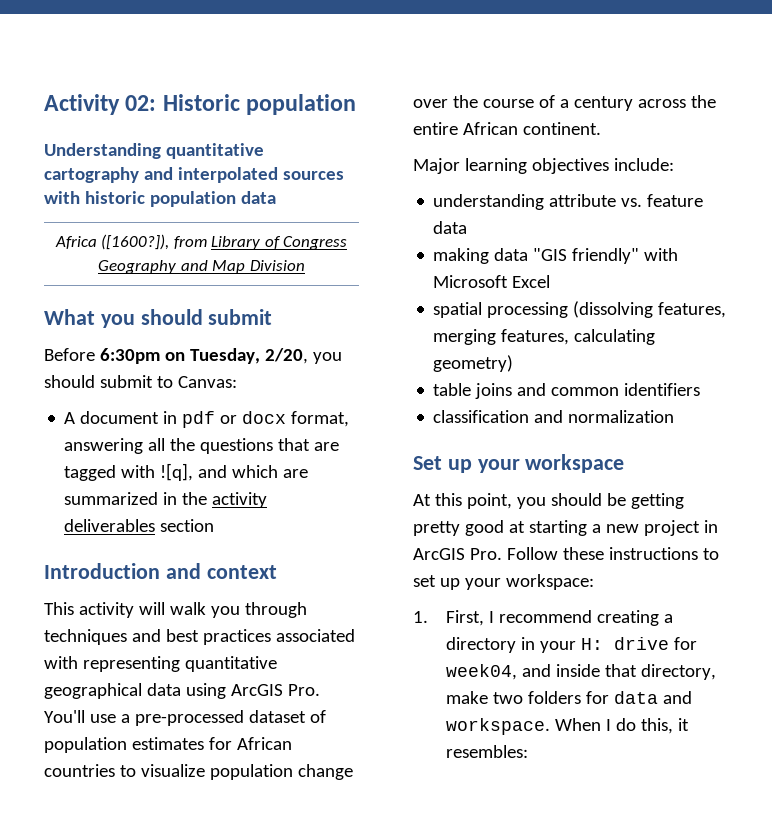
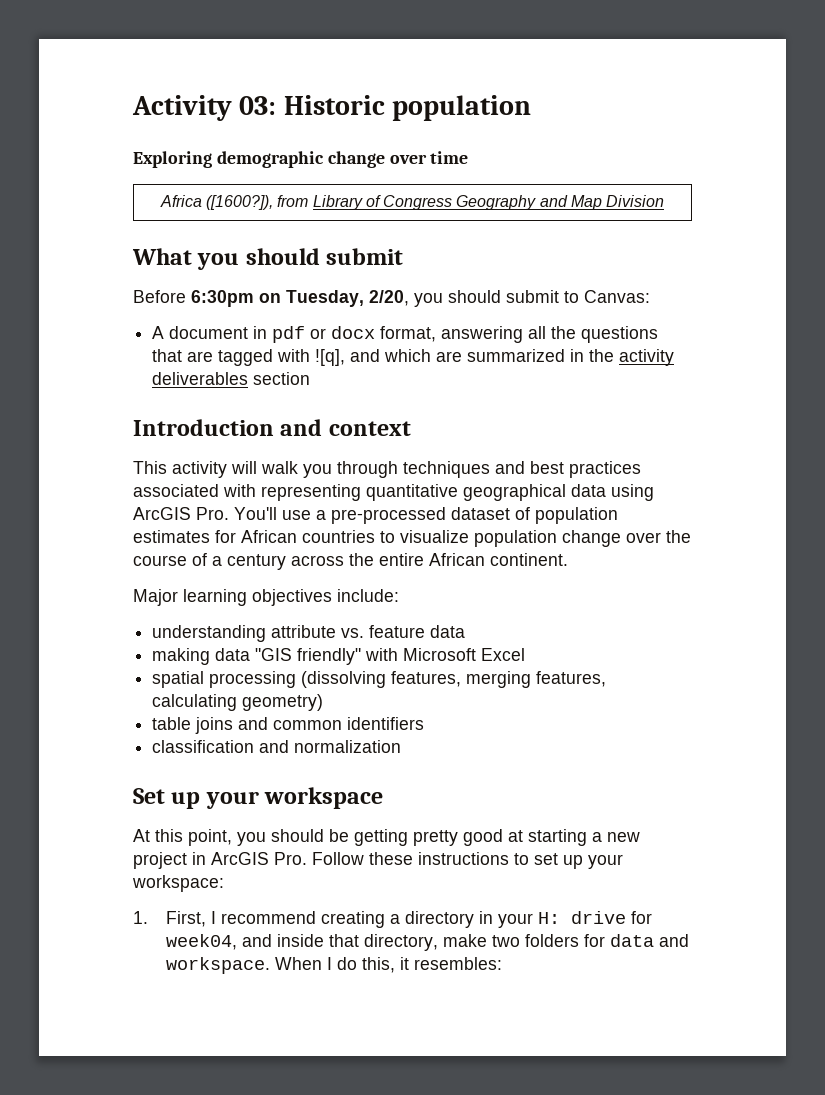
- Activity 02: Historic population
+ Activity 03: Historic population
- Understanding quantitative cartography and interpolated sources with historic population data
+ Exploring demographic change over time

